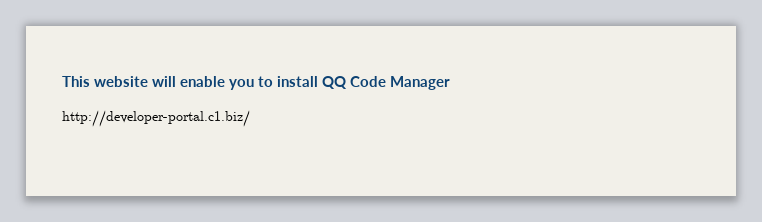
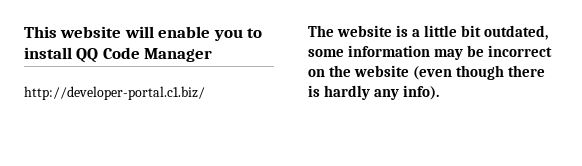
+ The website is a little bit outdated, some information may be incorrect on the website (even though there is hardly any info).

